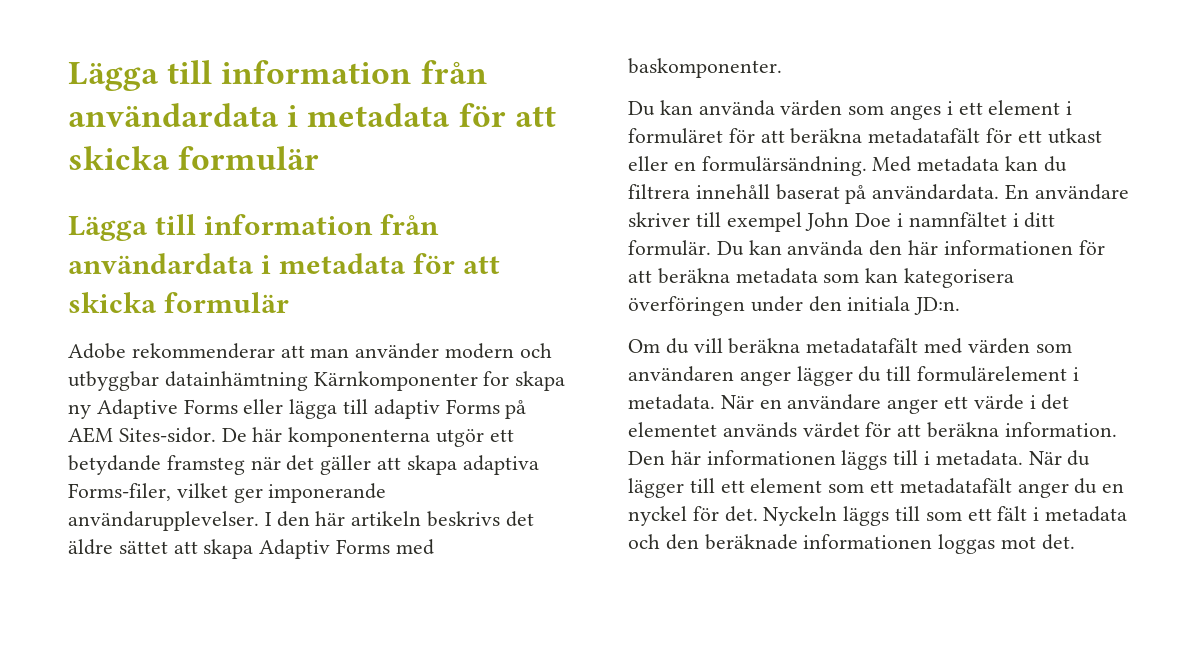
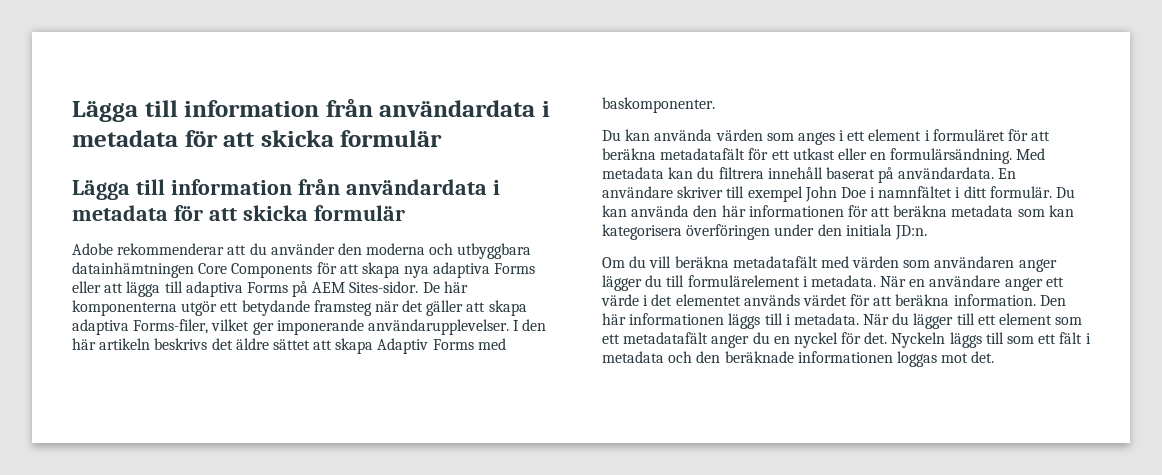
- Adobe rekommenderar att man använder modern och utbyggbar datainhämtning Kärnkomponenter for skapa ny Adaptive Forms eller lägga till adaptiv Forms på AEM Sites-sidor.
+ Adobe rekommenderar att du använder den moderna och utbyggbara datainhämtningen Core Components för att skapa nya adaptiva Forms eller att lägga till adaptiva Forms på AEM Sites-sidor.

